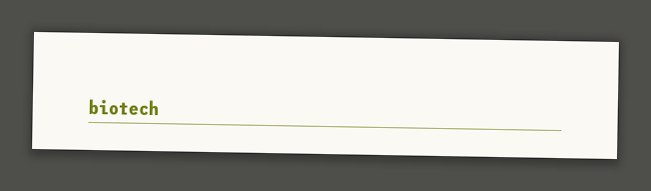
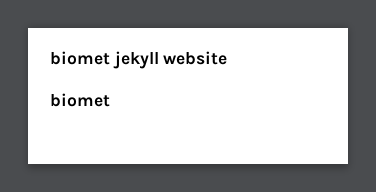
- biotech
+ biomet jekyll website
+ biomet

